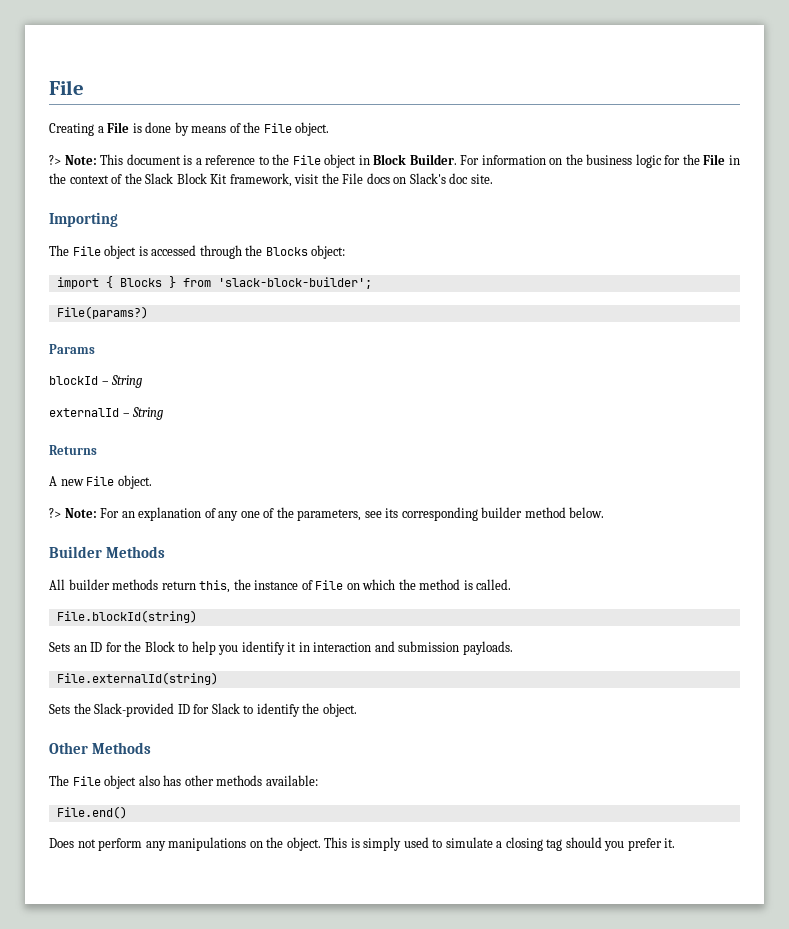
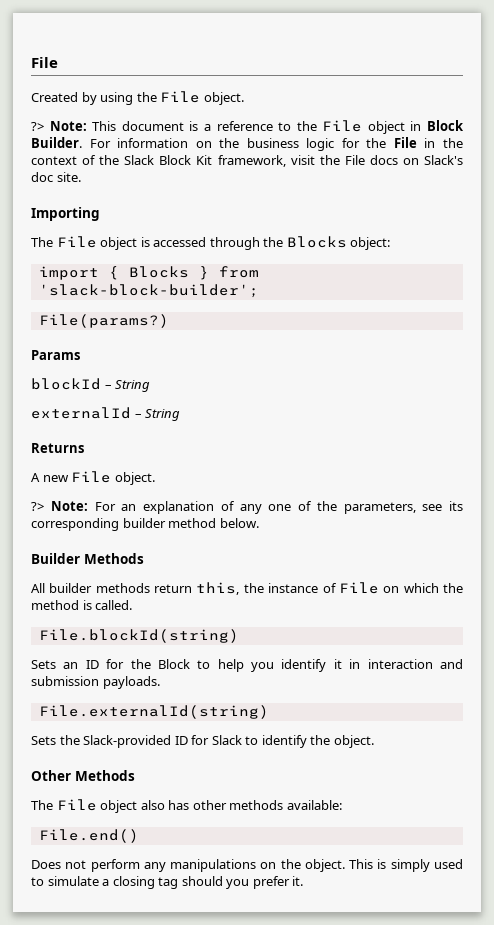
- Creating a File is done by means of the File object.
+ Created by using the File object.

